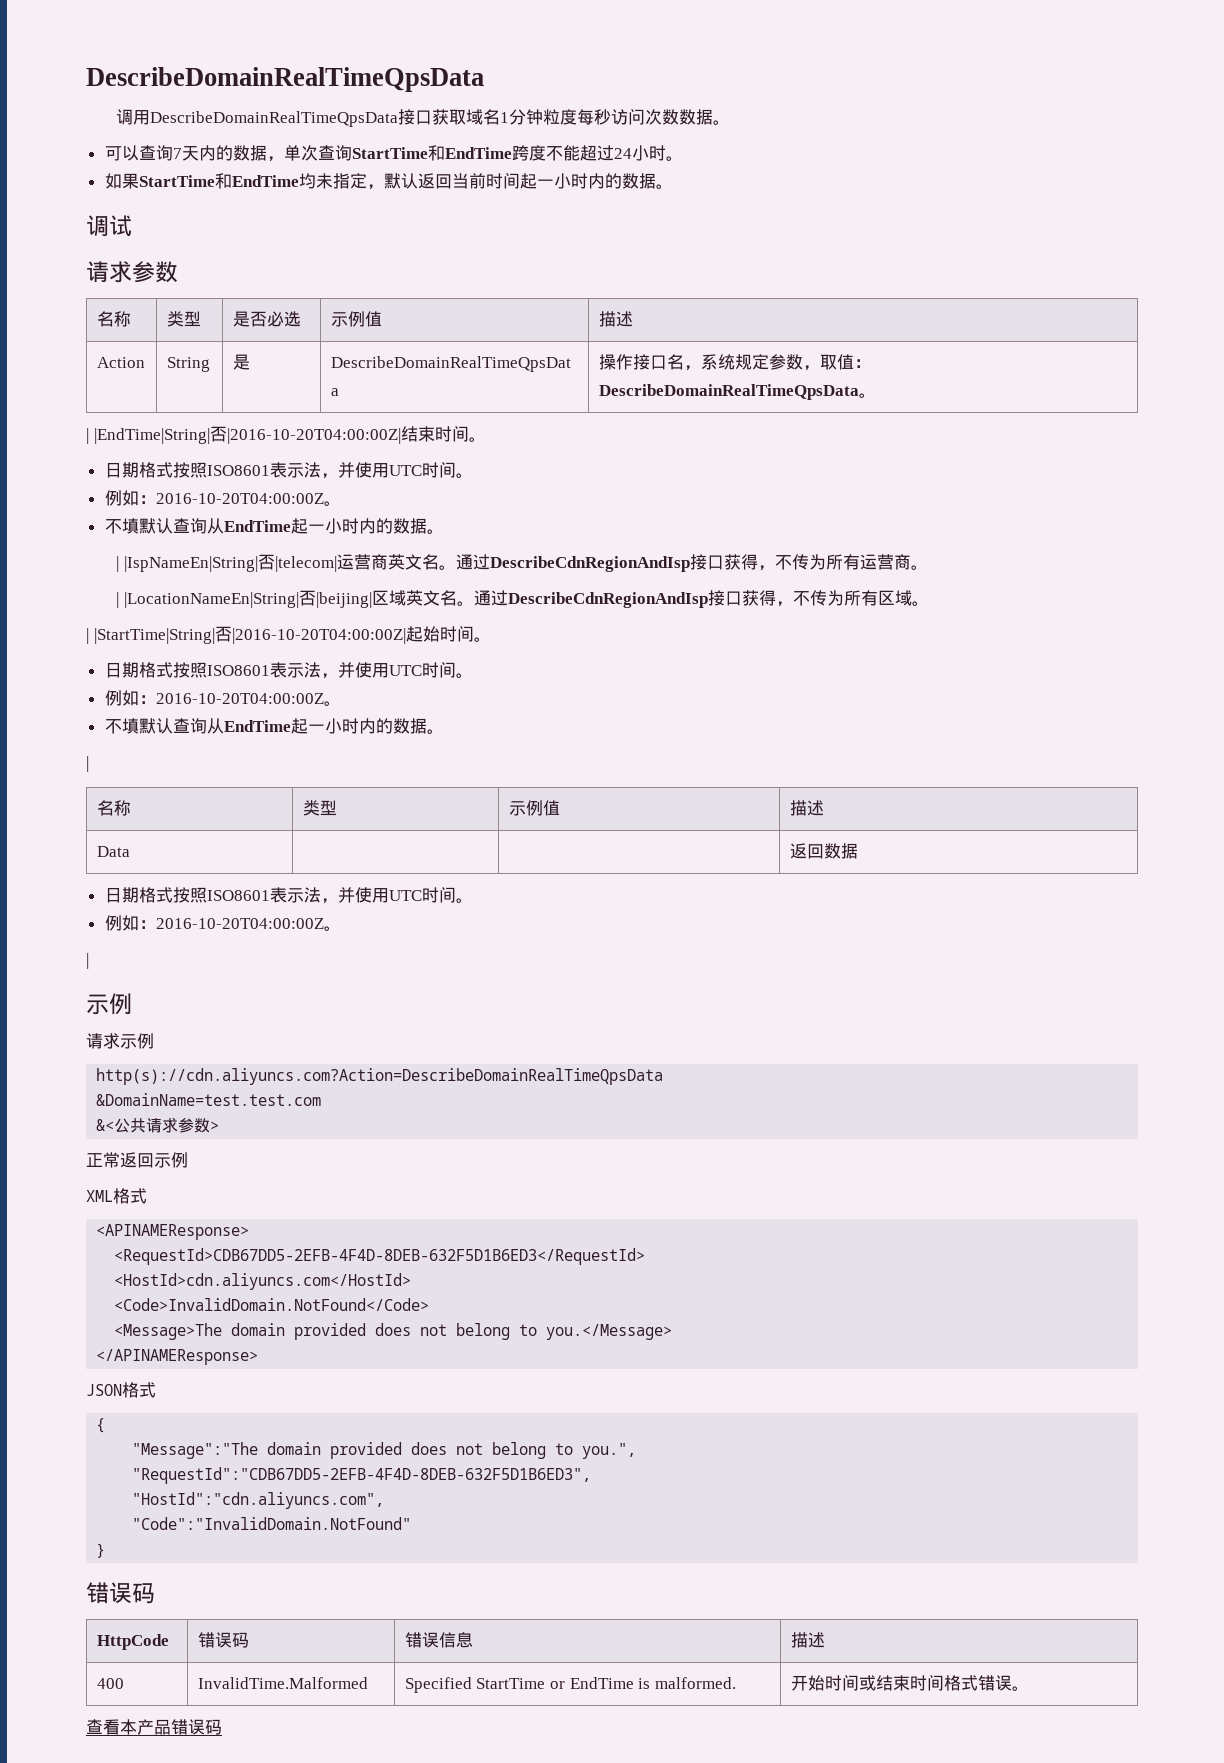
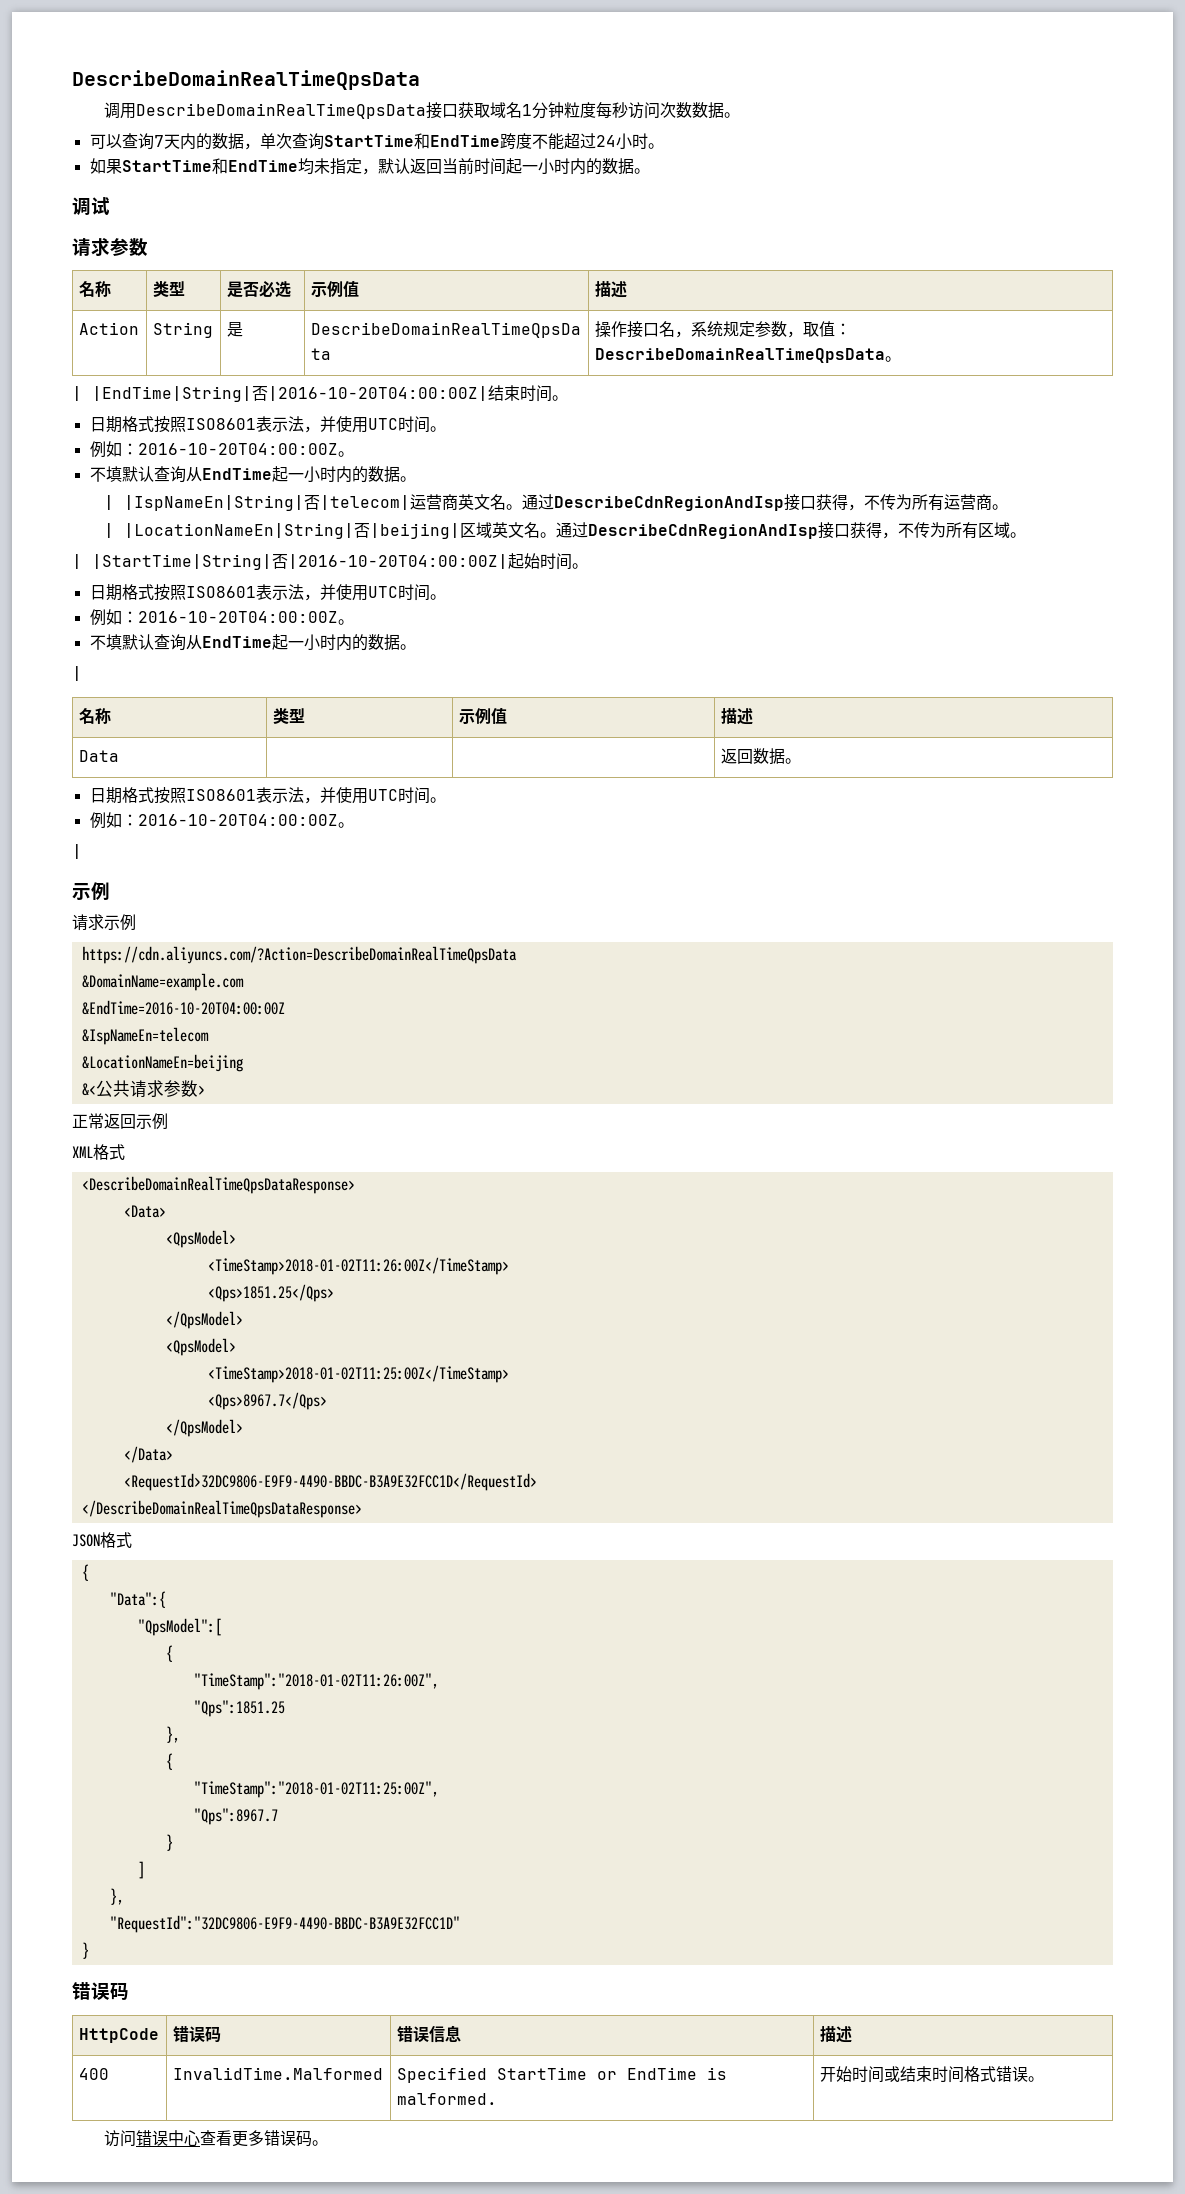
- Data | | | 返回数据
+ Data | | | 返回数据。
- http(s)://cdn.aliyuncs.com?Action=DescribeDomainRealTimeQpsData
- &DomainName=test.test.com
+ https://cdn.aliyuncs.com/?Action=DescribeDomainRealTimeQpsData
+ &DomainName=example.com
+ &EndTime=2016-10-20T04:00:00Z
+ &IspNameEn=telecom
+ &LocationNameEn=beijing
- <APINAMEResponse>
- <RequestId>CDB67DD5-2EFB-4F4D-8DEB-632F5D1B6ED3</RequestId>
- <HostId>cdn.aliyuncs.com</HostId>
- <Code>InvalidDomain.NotFound</Code>
- <Message>The domain provided does not belong to you.</Message>
- </APINAMEResponse>
+ <DescribeDomainRealTimeQpsDataResponse>
+ <Data>
+ <QpsModel>
+ <TimeStamp>2018-01-02T11:26:00Z</TimeStamp>
+ <Qps>1851.25</Qps>
+ </QpsModel>
+ <QpsModel>
+ <TimeStamp>2018-01-02T11:25:00Z</TimeStamp>
+ <Qps>8967.7</Qps>
+ </QpsModel>
+ </Data>
+ <RequestId>32DC9806-E9F9-4490-BBDC-B3A9E32FCC1D</RequestId>
+ </DescribeDomainRealTimeQpsDataResponse>
  JSON格式
  {
- "Message":"The domain provided does not belong to you.",
- "RequestId":"CDB67DD5-2EFB-4F4D-8DEB-632F5D1B6ED3",
- "HostId":"cdn.aliyuncs.com",
- "Code":"InvalidDomain.NotFound"
+ "Data":{
+ "QpsModel":[
+ {
+ "TimeStamp":"2018-01-02T11:26:00Z",
+ "Qps":1851.25
+ },
+ {
+ "TimeStamp":"2018-01-02T11:25:00Z",
+ "Qps":8967.7
+ }
+ ]
+ },
+ "RequestId":"32DC9806-E9F9-4490-BBDC-B3A9E32FCC1D"
- 查看本产品错误码
+ 访问错误中心查看更多错误码。

